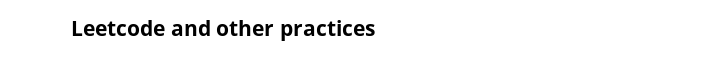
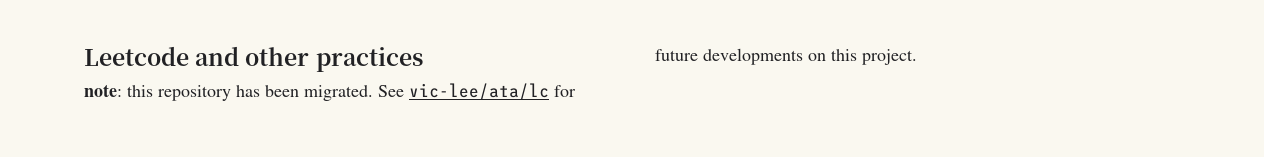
+ note: this repository has been migrated. See vic-lee/ata/lc for future developments on this project.

